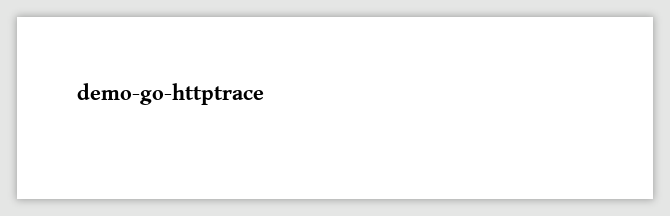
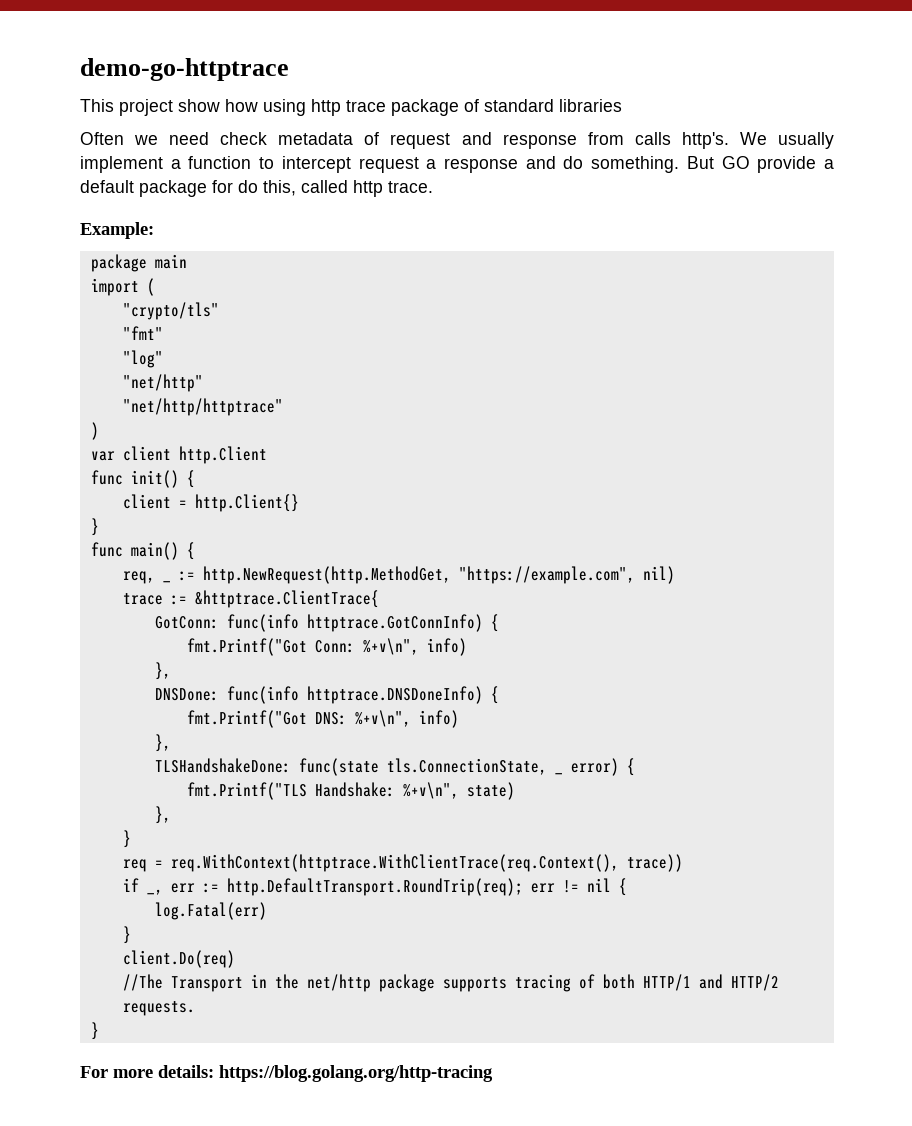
+ This project show how using http trace package of standard libraries
+ Often we need check metadata of request and response from calls http's. We usually implement a function to intercept request a response and do something. But GO provide a default package for do this, called http trace.
+ Example:
+ package main
+ import (
+ "crypto/tls"
+ "fmt"
+ "log"
+ "net/http"
+ "net/http/httptrace"
+ )
+ var client http.Client
+ func init() {
+ client = http.Client{}
+ }
+ func main() {
+ req, _ := http.NewRequest(http.MethodGet, "https://example.com", nil)
+ trace := &httptrace.ClientTrace{
+ GotConn: func(info httptrace.GotConnInfo) {
+ fmt.Printf("Got Conn: %+v\n", info)
+ },
+ DNSDone: func(info httptrace.DNSDoneInfo) {
+ fmt.Printf("Got DNS: %+v\n", info)
+ },
+ TLSHandshakeDone: func(state tls.ConnectionState, _ error) {
+ fmt.Printf("TLS Handshake: %+v\n", state)
+ },
+ }
+ req = req.WithContext(httptrace.WithClientTrace(req.Context(), trace))
+ if _, err := http.DefaultTransport.RoundTrip(req); err != nil {
+ log.Fatal(err)
+ }
+ client.Do(req)
+ //The Transport in the net/http package supports tracing of both HTTP/1 and HTTP/2 requests.
+ }
+ For more details: https://blog.golang.org/http-tracing

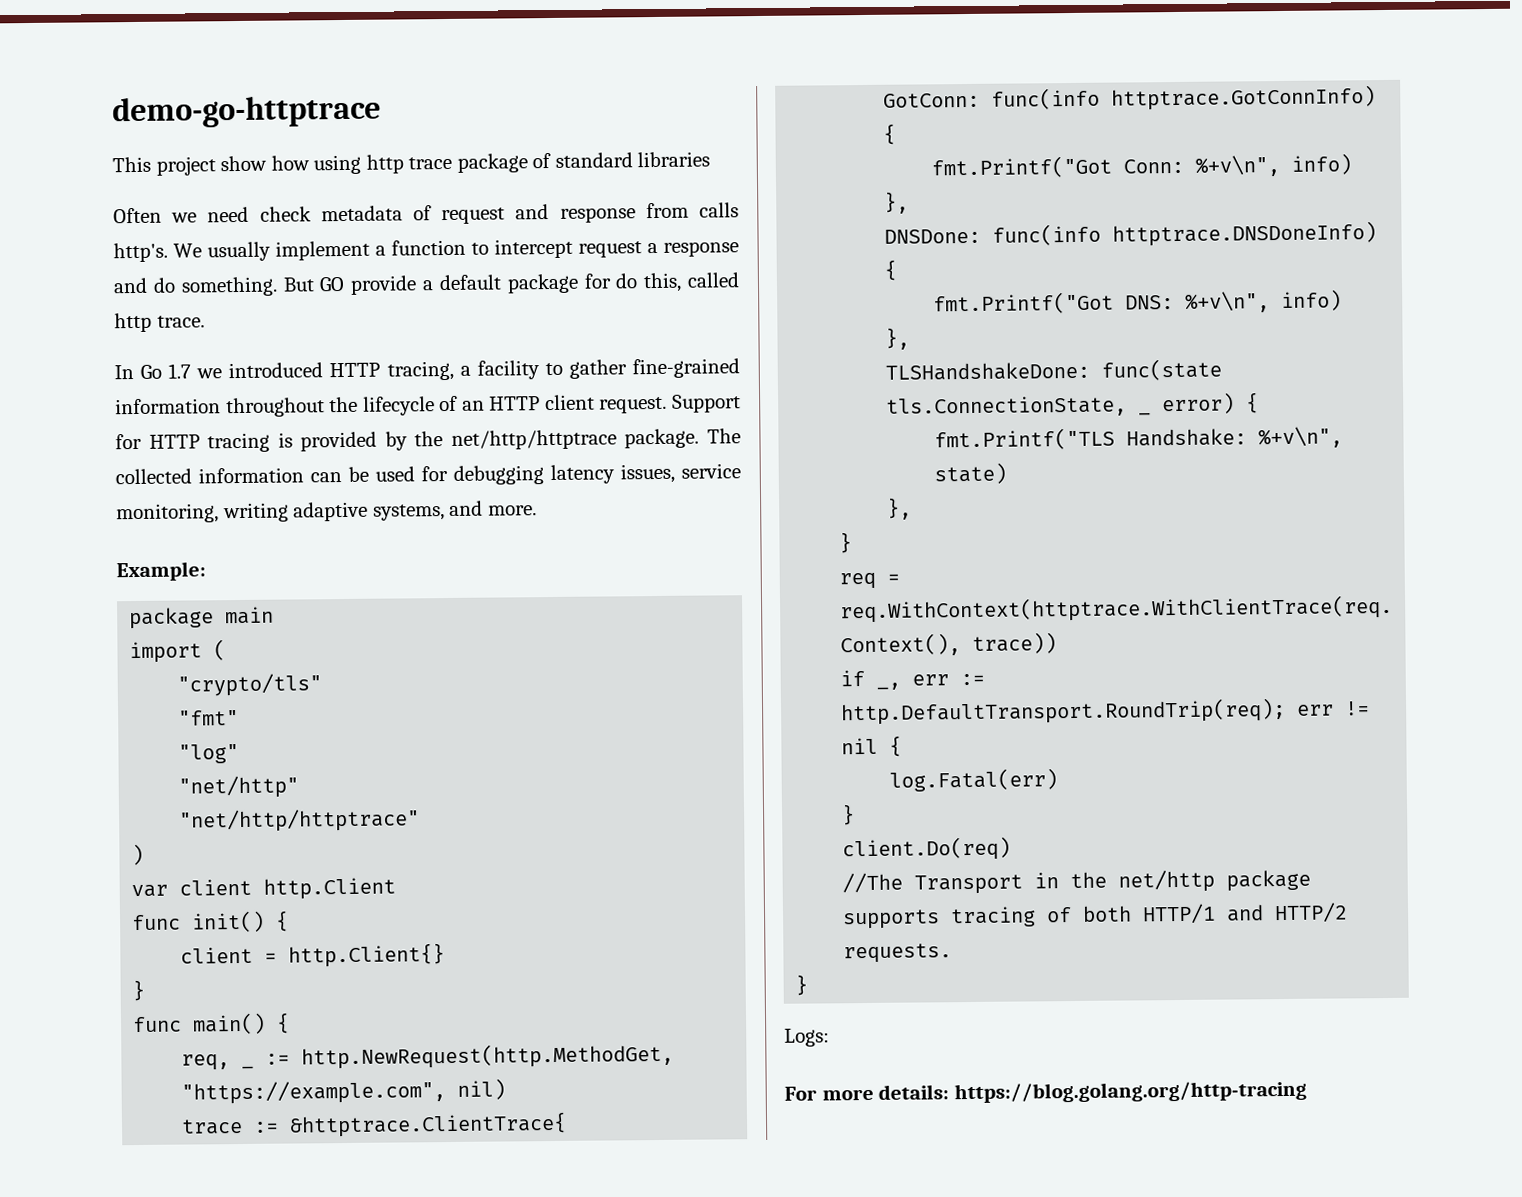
+ In Go 1.7 we introduced HTTP tracing, a facility to gather fine-grained information throughout the lifecycle of an HTTP client request. Support for HTTP tracing is provided by the net/http/httptrace package. The collected information can be used for debugging latency issues, service monitoring, writing adaptive systems, and more.
+ Logs:

